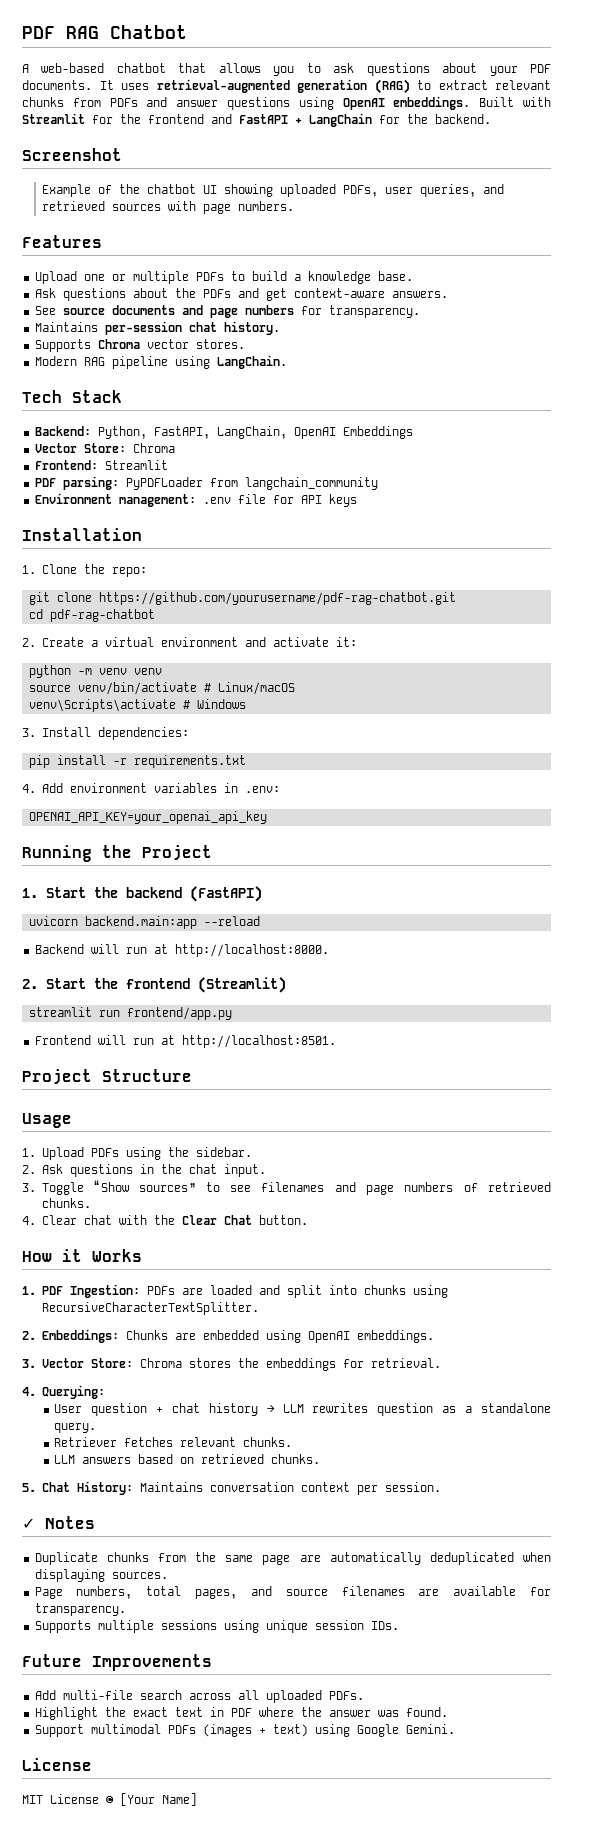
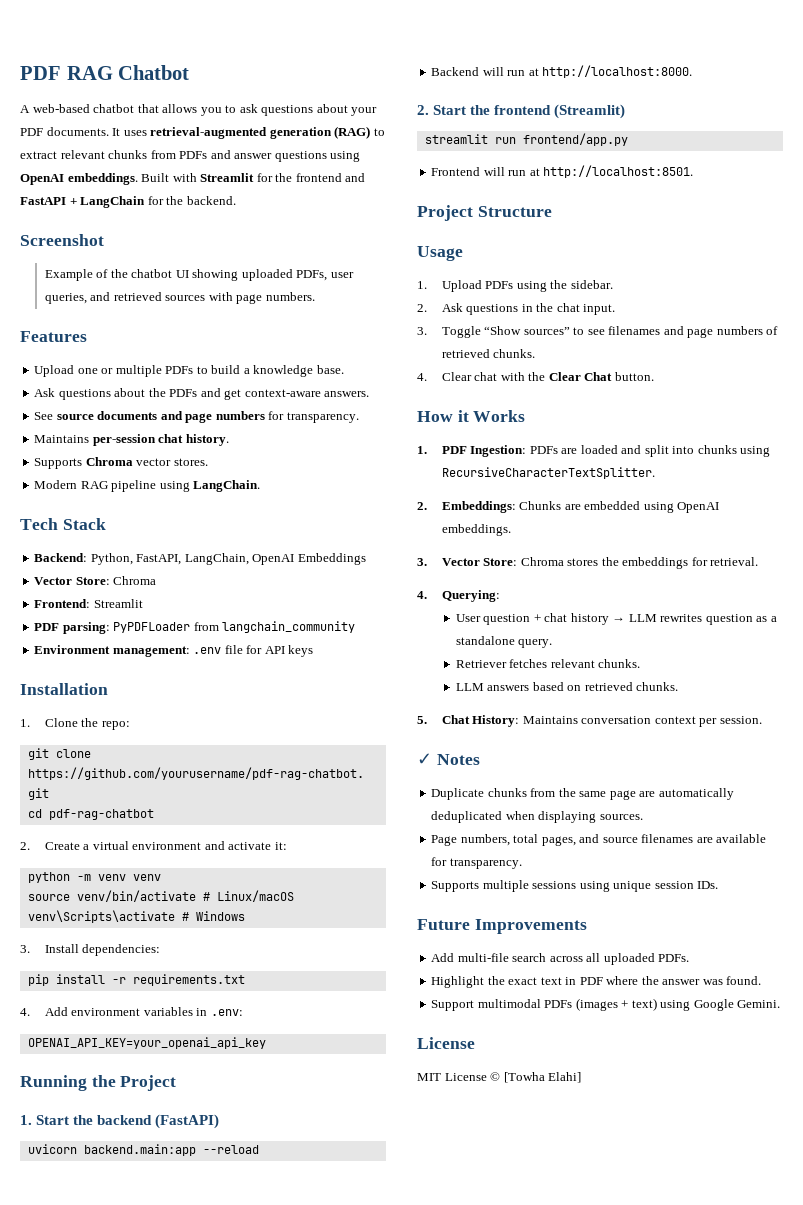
- MIT License © [Your Name]
+ MIT License © [Towha Elahi]

